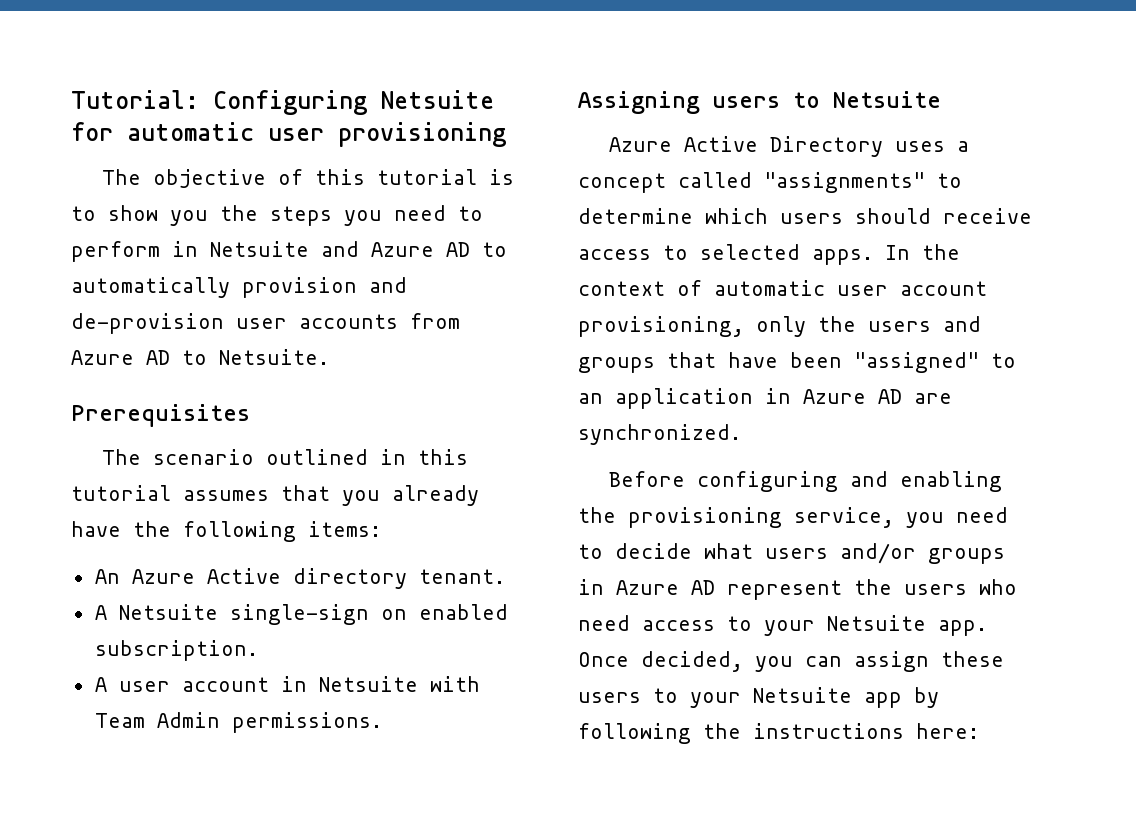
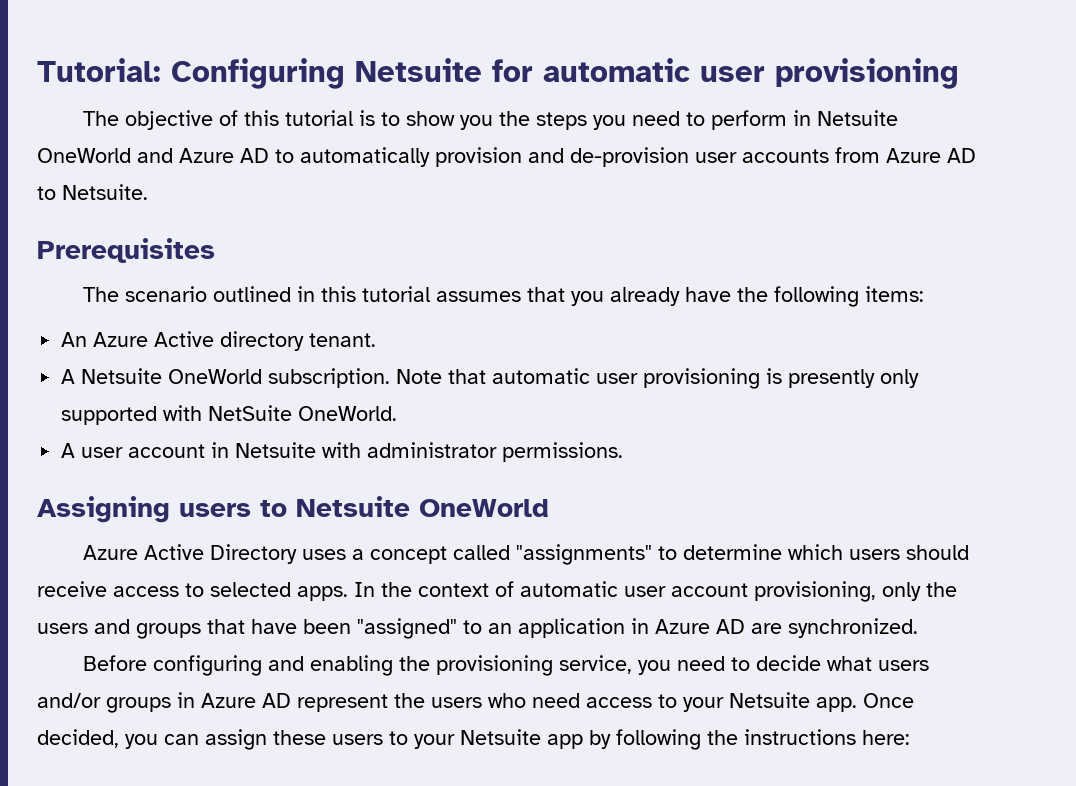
- The objective of this tutorial is to show you the steps you need to perform in Netsuite and Azure AD to automatically provision and de-provision user accounts from Azure AD to Netsuite.
+ The objective of this tutorial is to show you the steps you need to perform in Netsuite OneWorld and Azure AD to automatically provision and de-provision user accounts from Azure AD to Netsuite.
- A Netsuite single-sign on enabled subscription.
+ A Netsuite OneWorld subscription. Note that automatic user provisioning is presently only supported with NetSuite OneWorld.
- A user account in Netsuite with Team Admin permissions.
+ A user account in Netsuite with administrator permissions.
- Assigning users to Netsuite
+ Assigning users to Netsuite OneWorld

